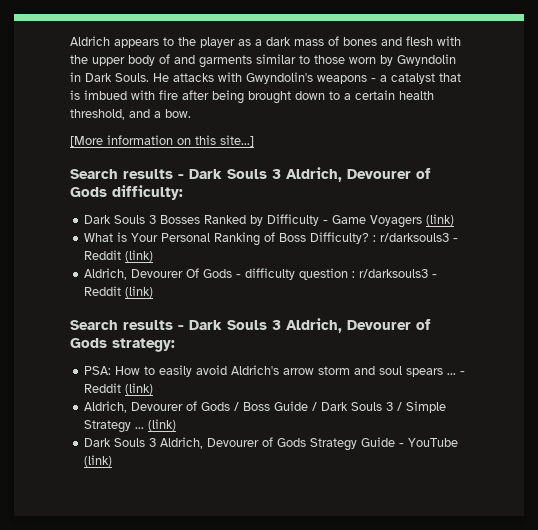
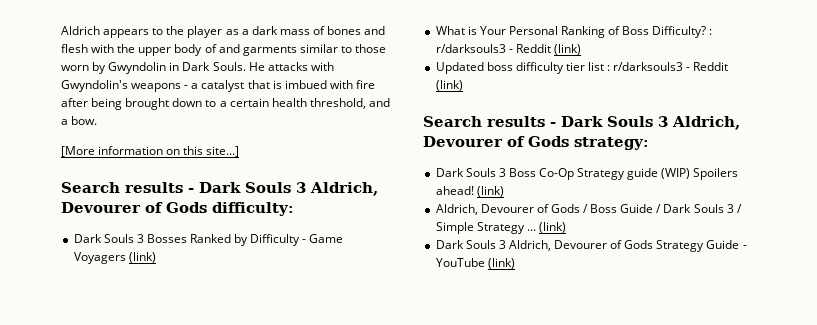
- Aldrich, Devourer Of Gods - difficulty question : r/darksouls3 - Reddit (link)
+ Updated boss difficulty tier list : r/darksouls3 - Reddit (link)
- PSA: How to easily avoid Aldrich's arrow storm and soul spears ... - Reddit (link)
+ Dark Souls 3 Boss Co-Op Strategy guide (WIP) Spoilers ahead! (link)

